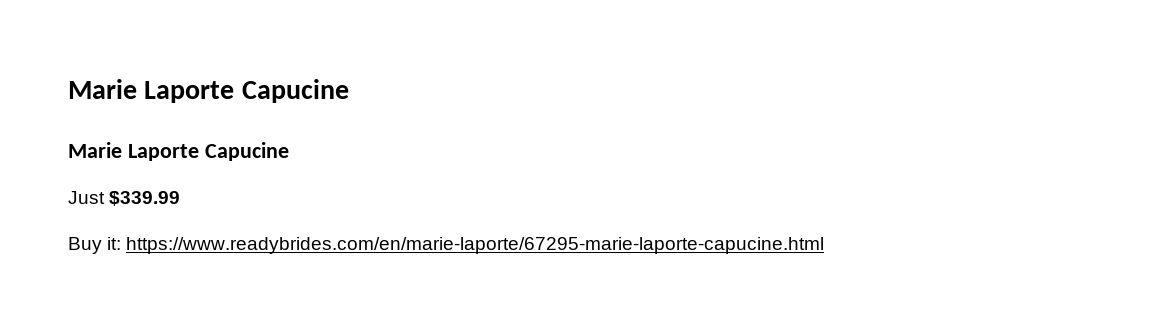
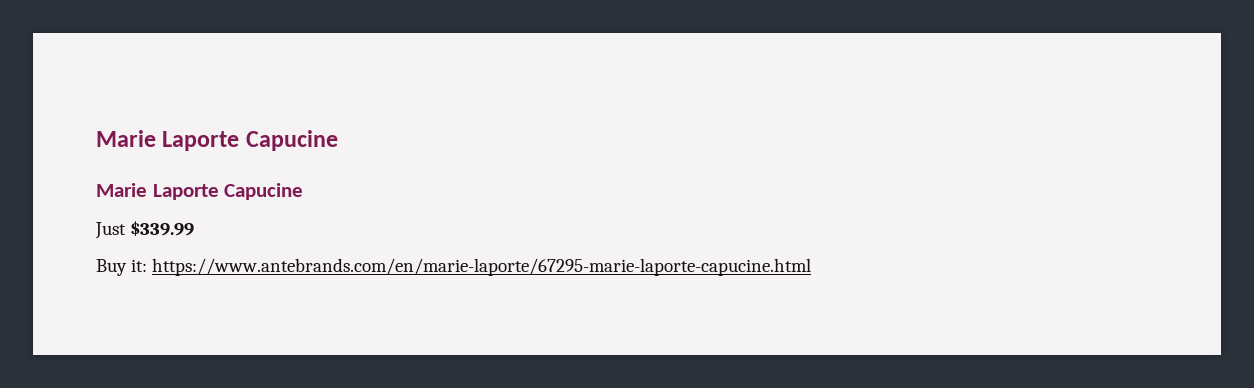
- Buy it: https://www.readybrides.com/en/marie-laporte/67295-marie-laporte-capucine.html
+ Buy it: https://www.antebrands.com/en/marie-laporte/67295-marie-laporte-capucine.html

